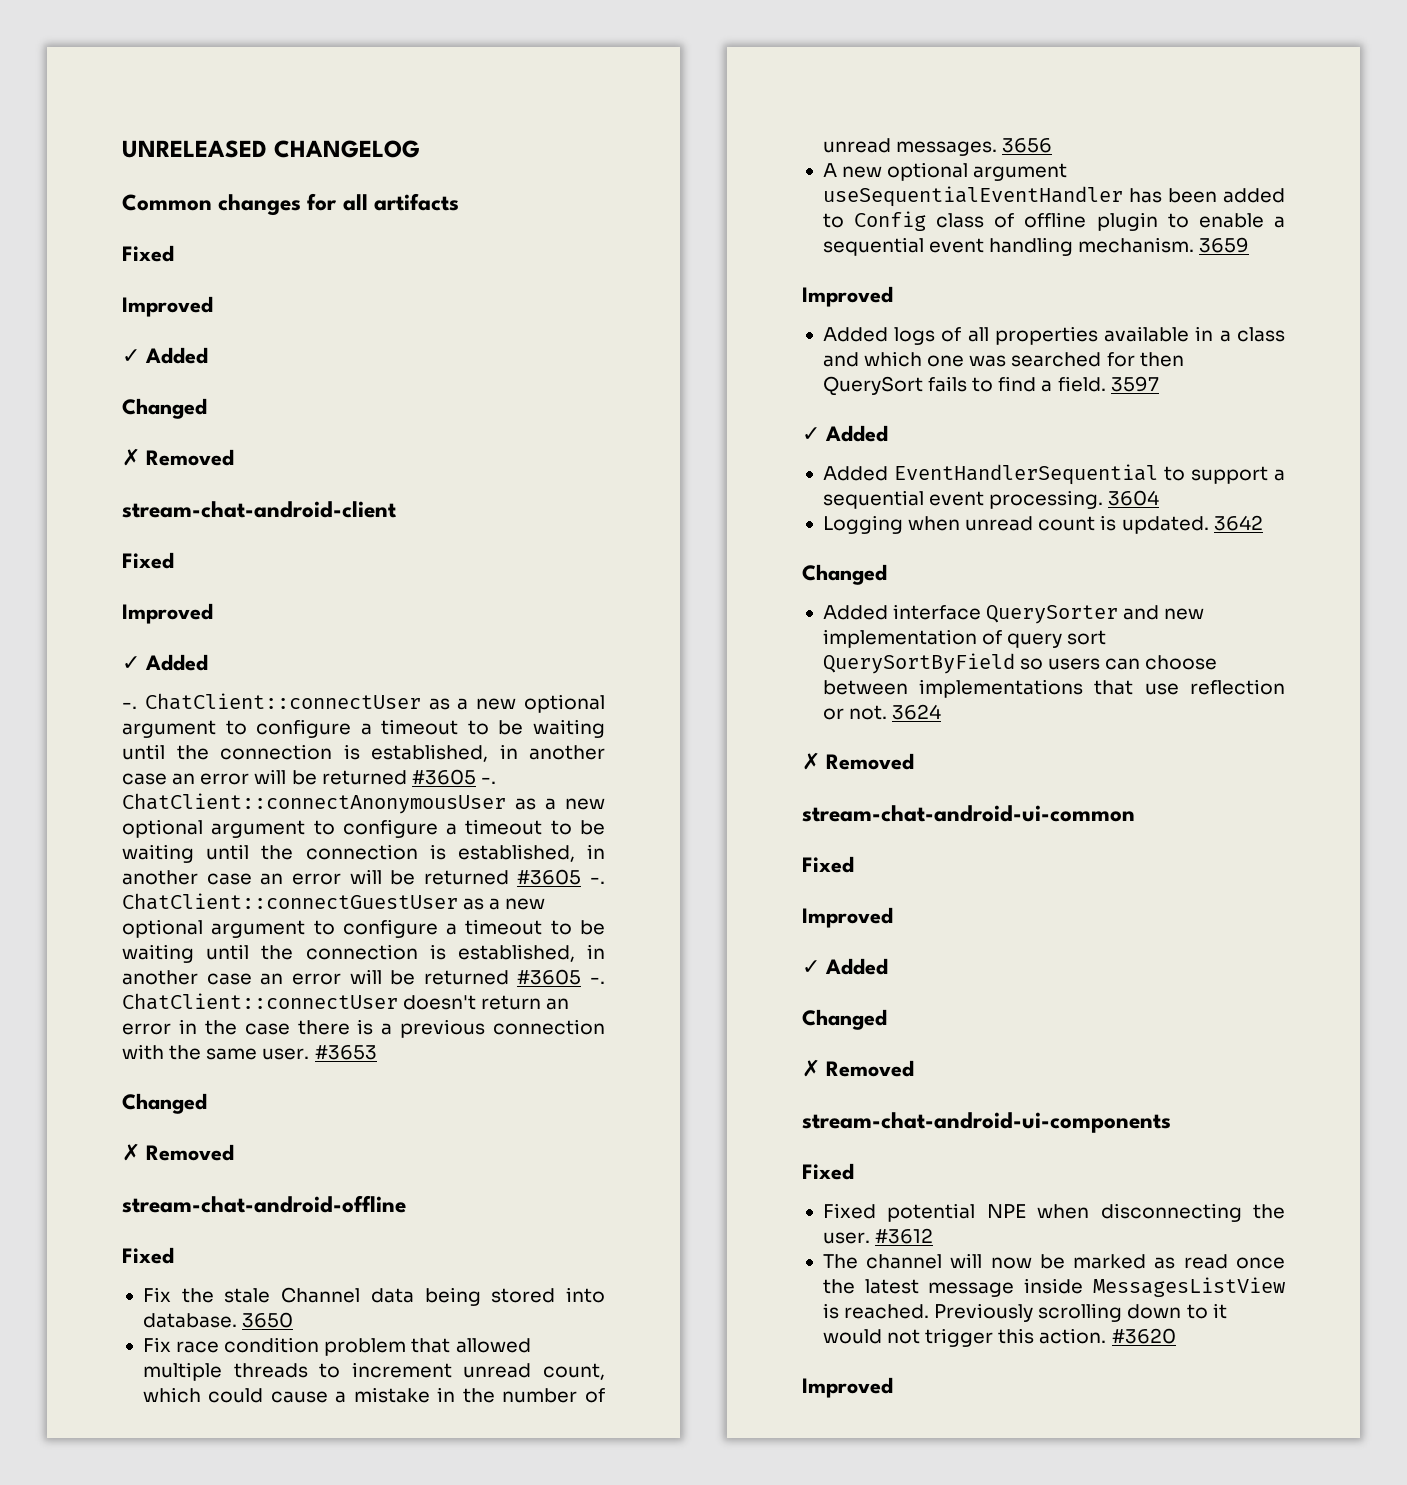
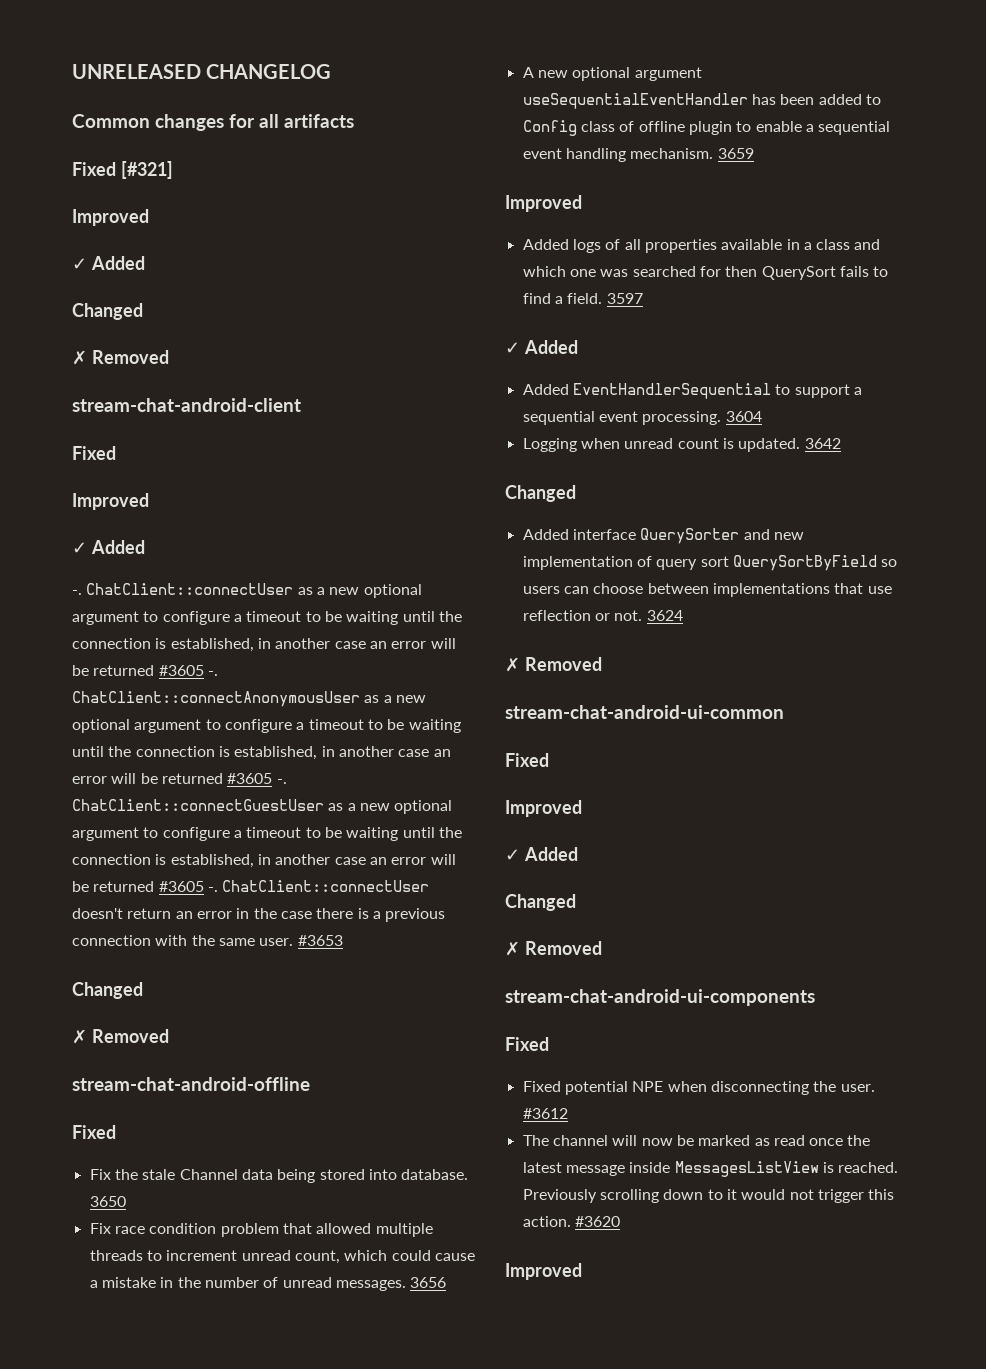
  Common changes for all artifacts
- Fixed
+ Fixed [#321]

